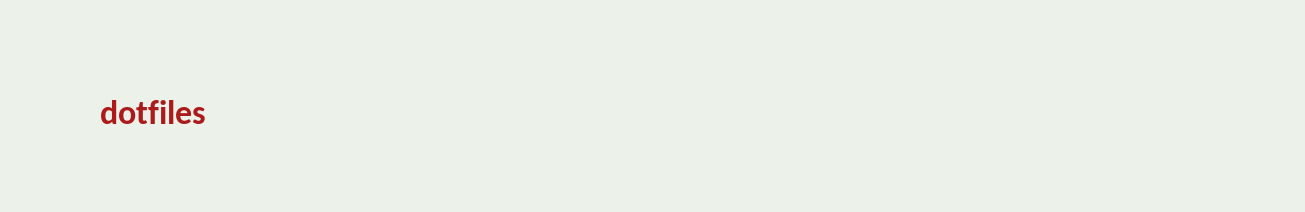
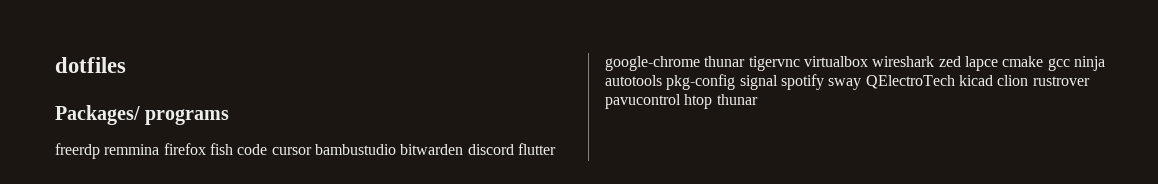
+ Packages/ programs
+ freerdp remmina firefox fish code cursor bambustudio bitwarden discord flutter google-chrome thunar tigervnc virtualbox wireshark zed lapce cmake gcc ninja autotools pkg-config signal spotify sway QElectroTech kicad clion rustrover pavucontrol htop thunar

